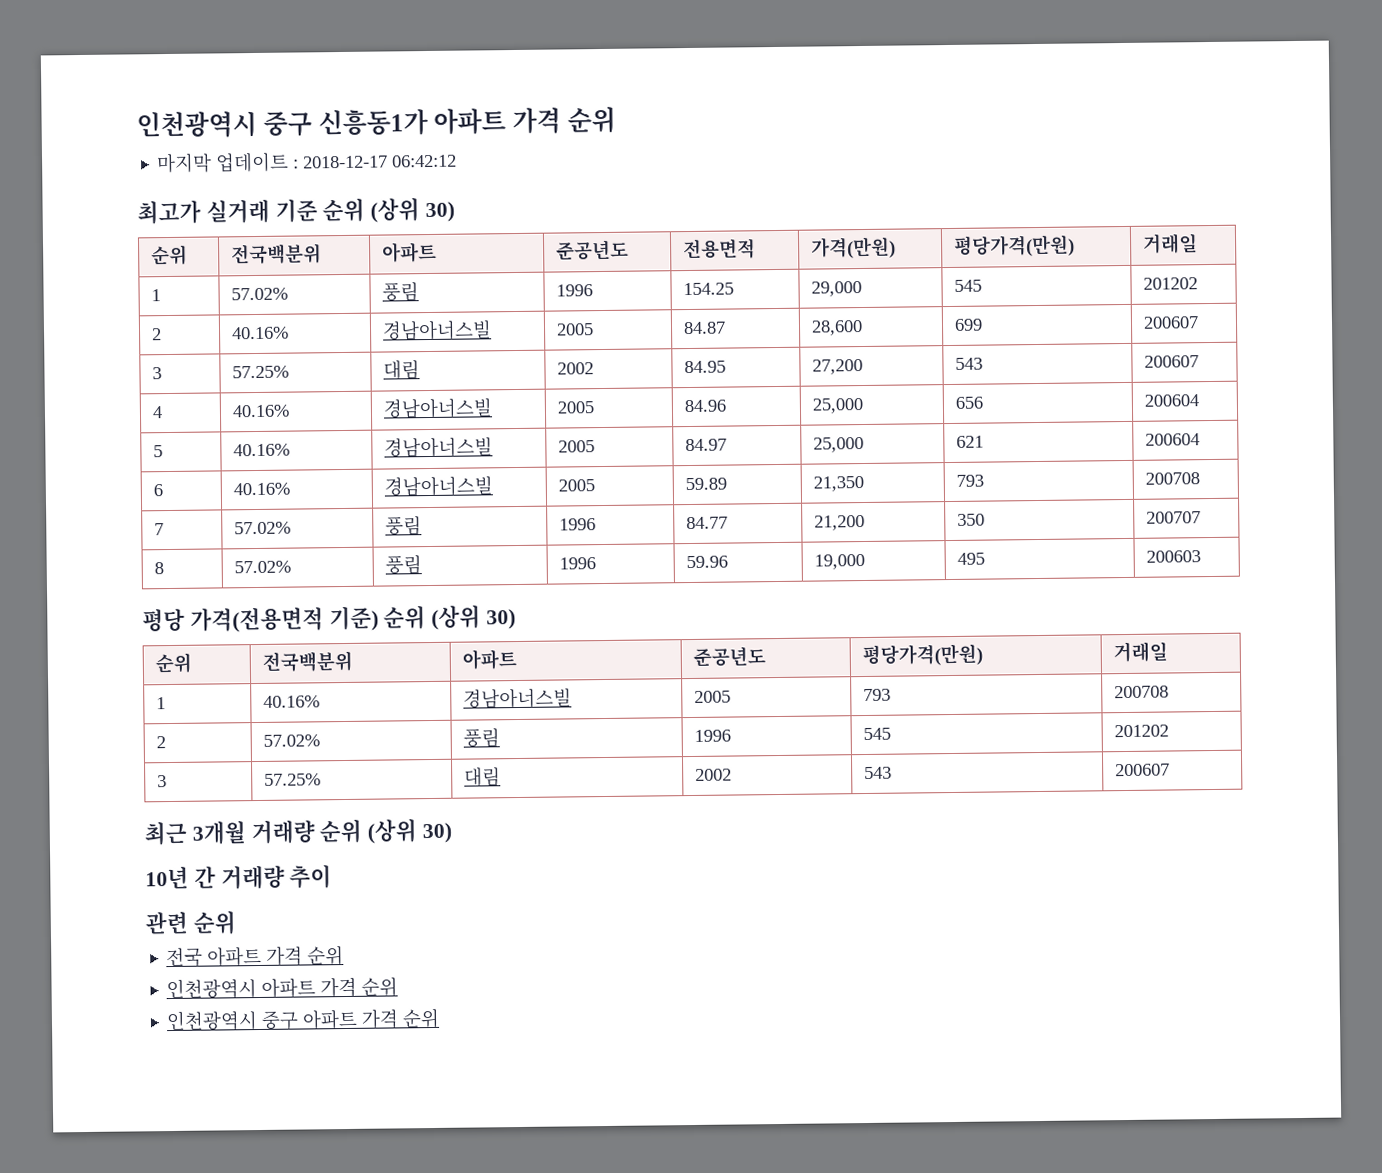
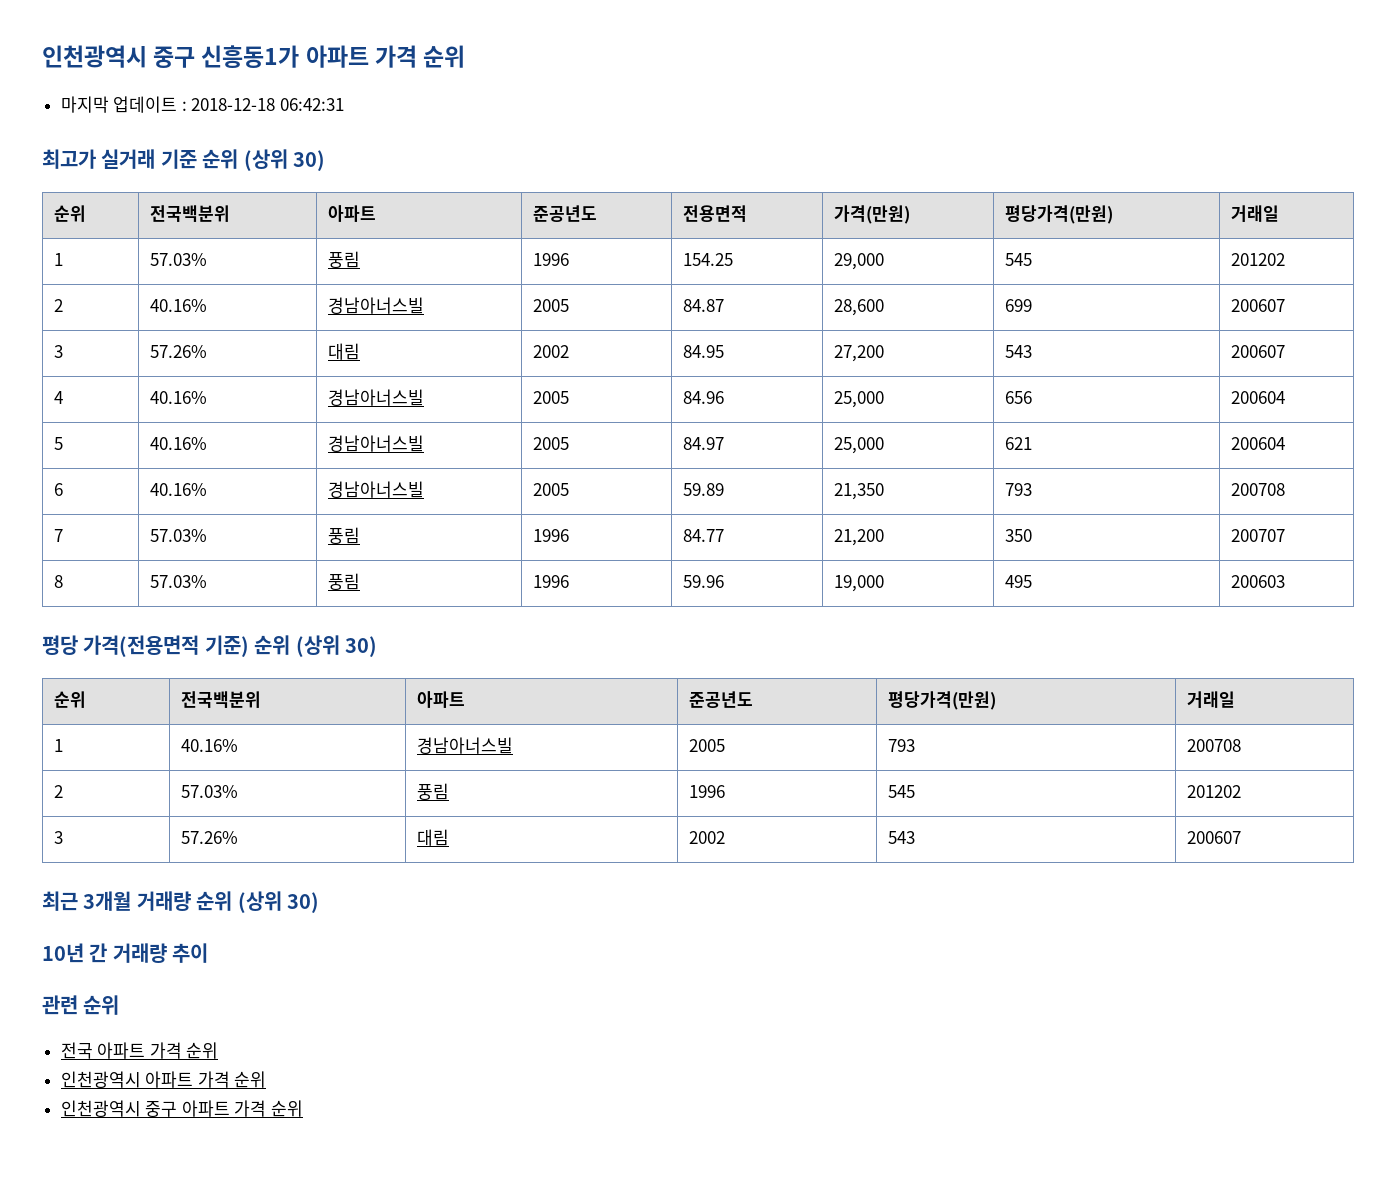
- 마지막 업데이트 : 2018-12-17 06:42:12
+ 마지막 업데이트 : 2018-12-18 06:42:31
- 1 | 57.02% | 풍림 | 1996 | 154.25 | 29,000 | 545 | 201202
+ 1 | 57.03% | 풍림 | 1996 | 154.25 | 29,000 | 545 | 201202
- 3 | 57.25% | 대림 | 2002 | 84.95 | 27,200 | 543 | 200607
+ 3 | 57.26% | 대림 | 2002 | 84.95 | 27,200 | 543 | 200607
- 7 | 57.02% | 풍림 | 1996 | 84.77 | 21,200 | 350 | 200707
+ 7 | 57.03% | 풍림 | 1996 | 84.77 | 21,200 | 350 | 200707
- 8 | 57.02% | 풍림 | 1996 | 59.96 | 19,000 | 495 | 200603
+ 8 | 57.03% | 풍림 | 1996 | 59.96 | 19,000 | 495 | 200603
- 2 | 57.02% | 풍림 | 1996 | 545 | 201202
+ 2 | 57.03% | 풍림 | 1996 | 545 | 201202
- 3 | 57.25% | 대림 | 2002 | 543 | 200607
+ 3 | 57.26% | 대림 | 2002 | 543 | 200607

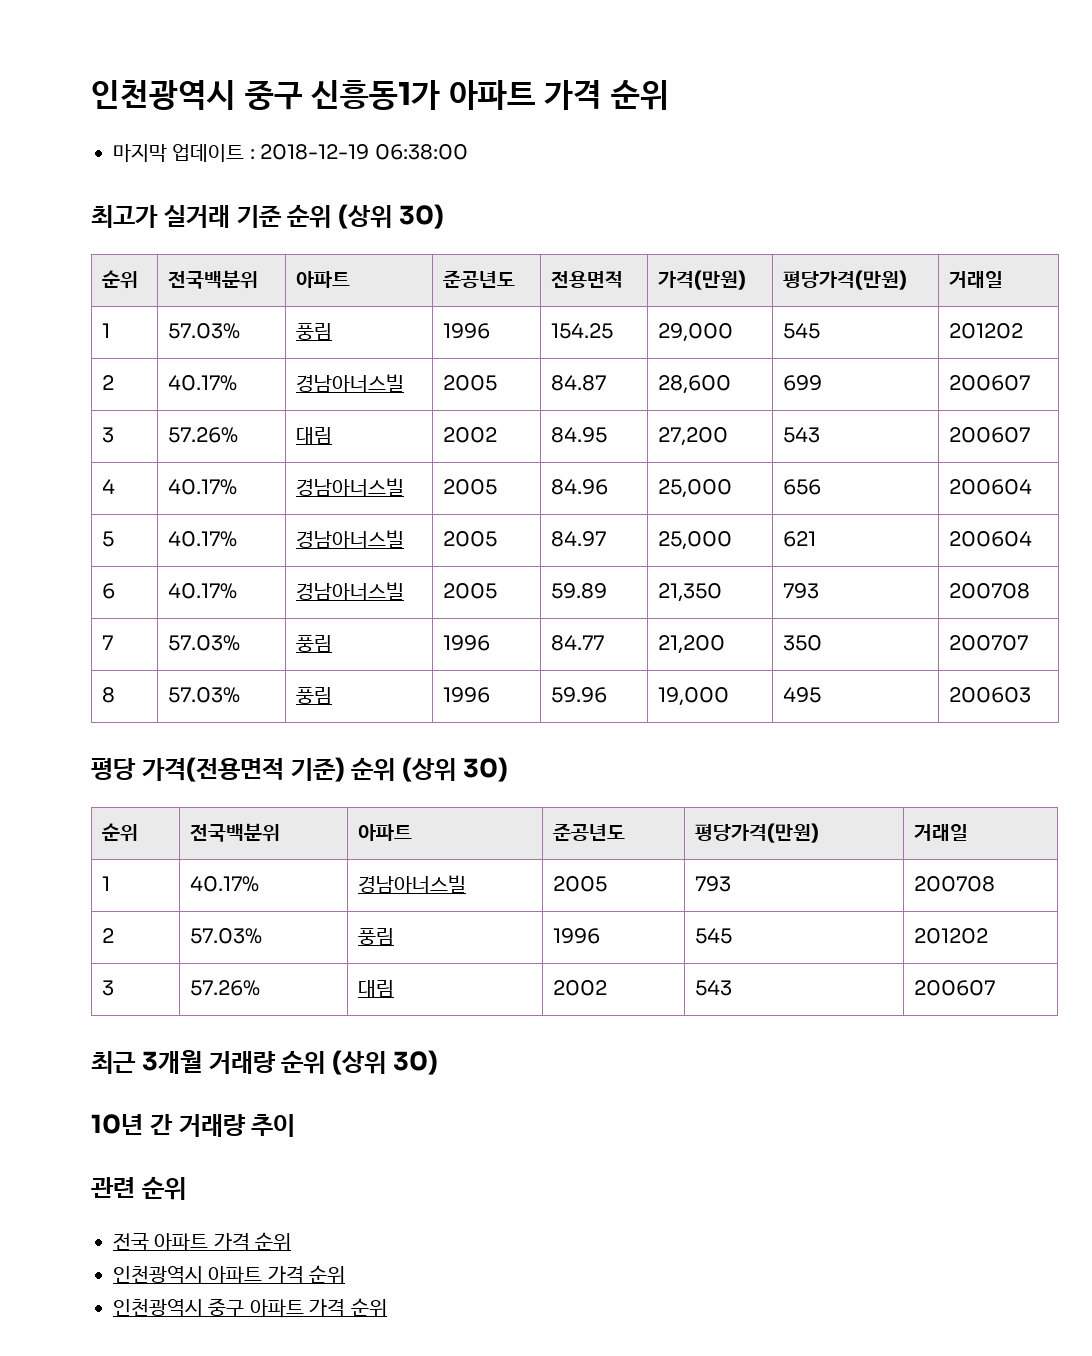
- 마지막 업데이트 : 2018-12-18 06:42:31
+ 마지막 업데이트 : 2018-12-19 06:38:00
- 2 | 40.16% | 경남아너스빌 | 2005 | 84.87 | 28,600 | 699 | 200607
+ 2 | 40.17% | 경남아너스빌 | 2005 | 84.87 | 28,600 | 699 | 200607
- 4 | 40.16% | 경남아너스빌 | 2005 | 84.96 | 25,000 | 656 | 200604
+ 4 | 40.17% | 경남아너스빌 | 2005 | 84.96 | 25,000 | 656 | 200604
- 5 | 40.16% | 경남아너스빌 | 2005 | 84.97 | 25,000 | 621 | 200604
+ 5 | 40.17% | 경남아너스빌 | 2005 | 84.97 | 25,000 | 621 | 200604
- 6 | 40.16% | 경남아너스빌 | 2005 | 59.89 | 21,350 | 793 | 200708
+ 6 | 40.17% | 경남아너스빌 | 2005 | 59.89 | 21,350 | 793 | 200708
- 1 | 40.16% | 경남아너스빌 | 2005 | 793 | 200708
+ 1 | 40.17% | 경남아너스빌 | 2005 | 793 | 200708

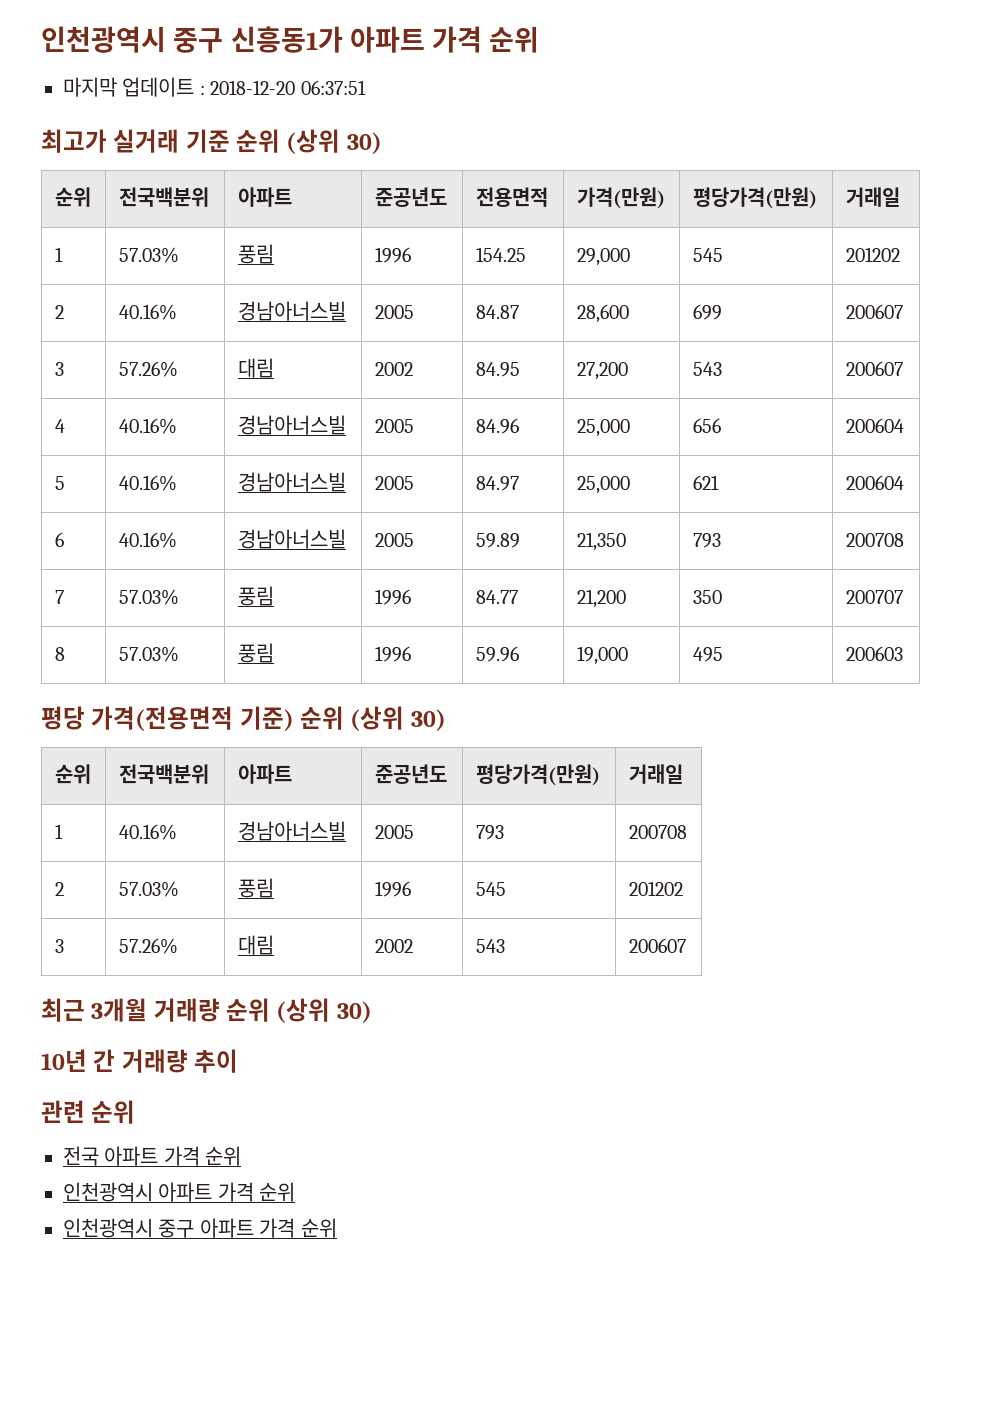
- 마지막 업데이트 : 2018-12-19 06:38:00
+ 마지막 업데이트 : 2018-12-20 06:37:51
- 2 | 40.17% | 경남아너스빌 | 2005 | 84.87 | 28,600 | 699 | 200607
+ 2 | 40.16% | 경남아너스빌 | 2005 | 84.87 | 28,600 | 699 | 200607
- 4 | 40.17% | 경남아너스빌 | 2005 | 84.96 | 25,000 | 656 | 200604
+ 4 | 40.16% | 경남아너스빌 | 2005 | 84.96 | 25,000 | 656 | 200604
- 5 | 40.17% | 경남아너스빌 | 2005 | 84.97 | 25,000 | 621 | 200604
+ 5 | 40.16% | 경남아너스빌 | 2005 | 84.97 | 25,000 | 621 | 200604
- 6 | 40.17% | 경남아너스빌 | 2005 | 59.89 | 21,350 | 793 | 200708
+ 6 | 40.16% | 경남아너스빌 | 2005 | 59.89 | 21,350 | 793 | 200708
- 1 | 40.17% | 경남아너스빌 | 2005 | 793 | 200708
+ 1 | 40.16% | 경남아너스빌 | 2005 | 793 | 200708

